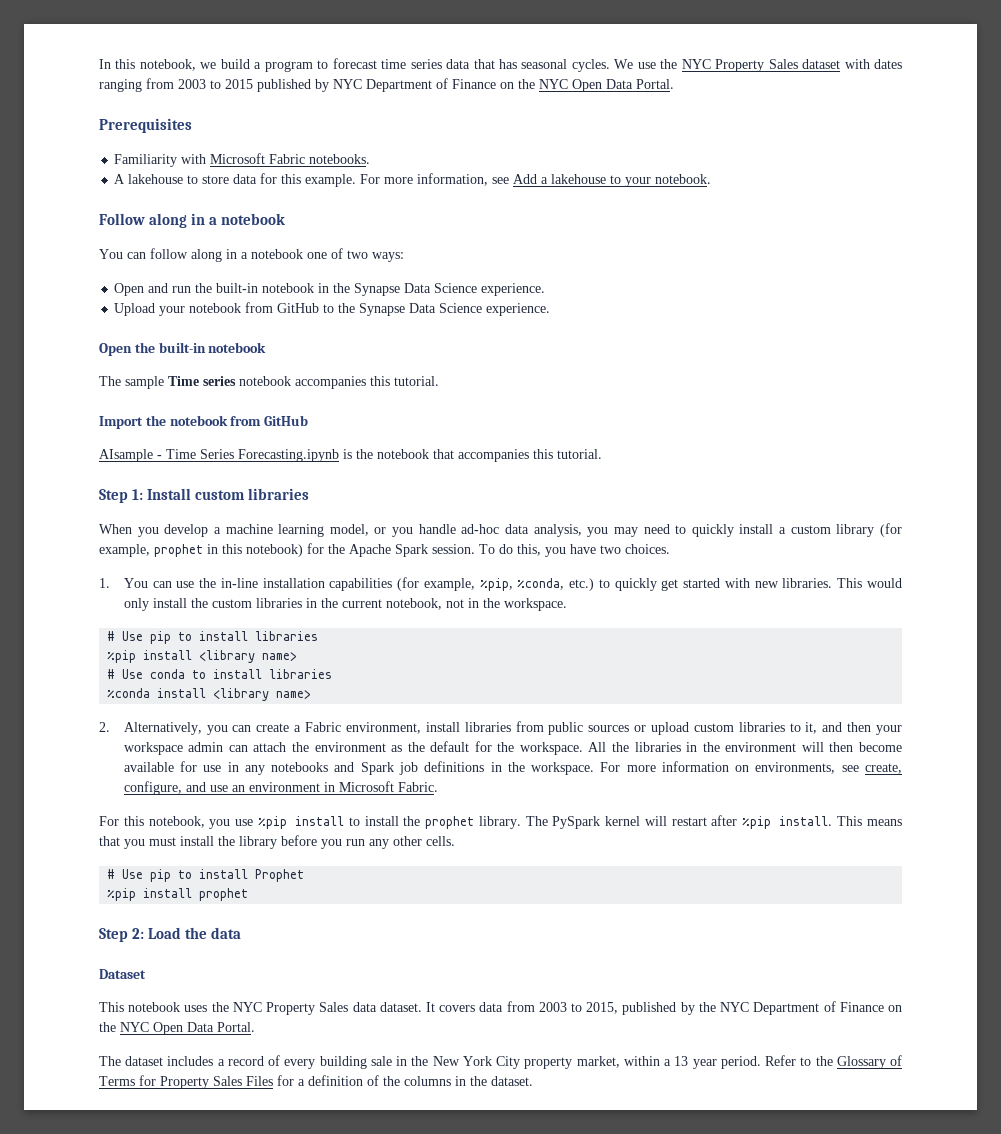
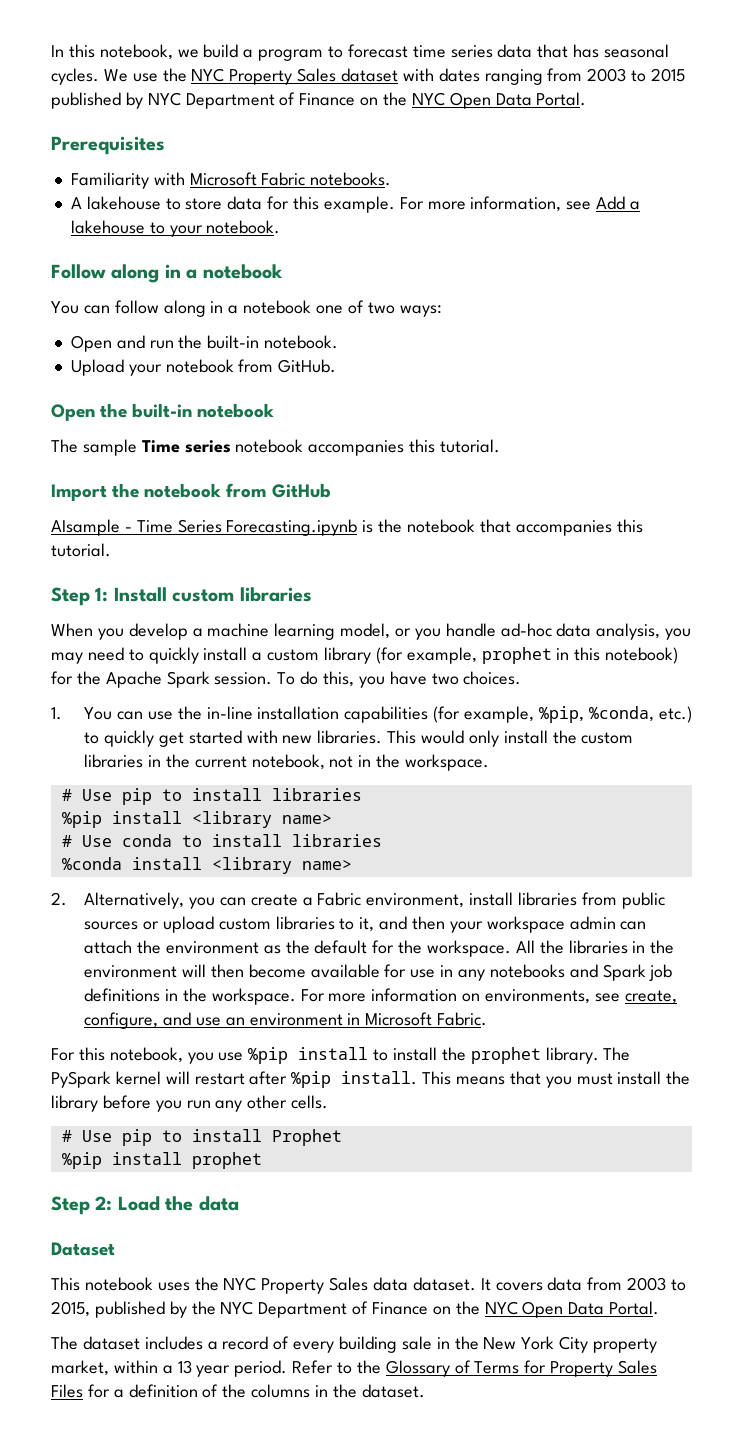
- Open and run the built-in notebook in the Synapse Data Science experience.
- Upload your notebook from GitHub to the Synapse Data Science experience.
+ Open and run the built-in notebook.
+ Upload your notebook from GitHub.

